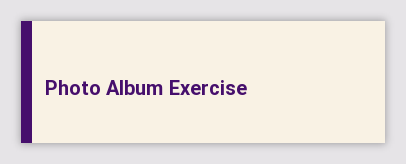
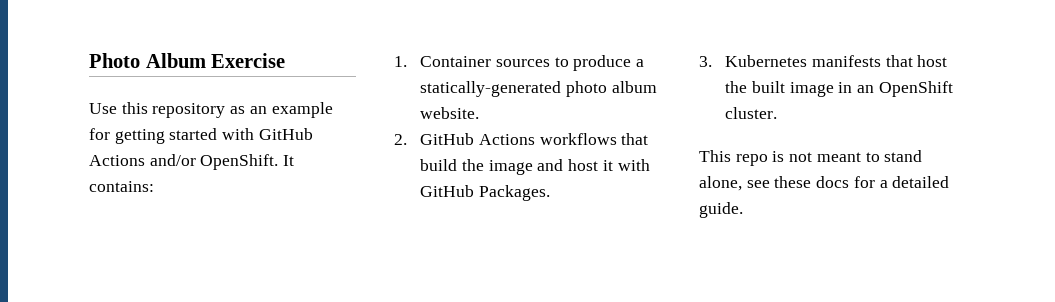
+ Use this repository as an example for getting started with GitHub Actions and/or OpenShift. It contains:
+ 1. Container sources to produce a statically-generated photo album website.
+ 2. GitHub Actions workflows that build the image and host it with GitHub Packages.
+ 3. Kubernetes manifests that host the built image in an OpenShift cluster.
+ This repo is not meant to stand alone, see these docs for a detailed guide.

